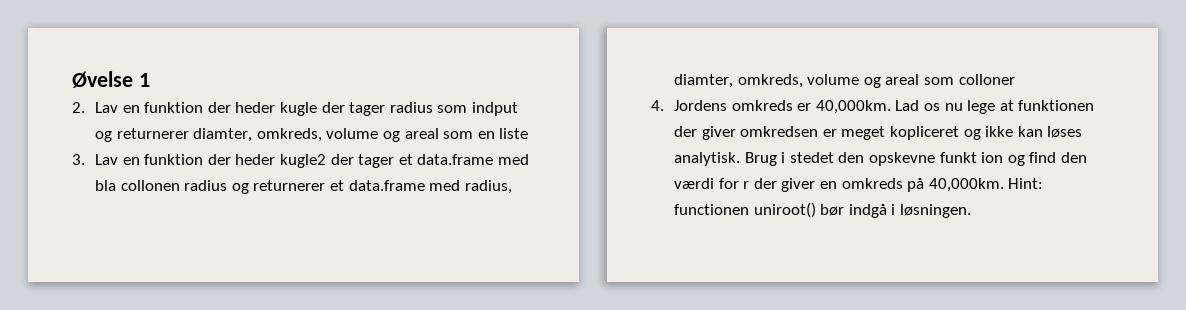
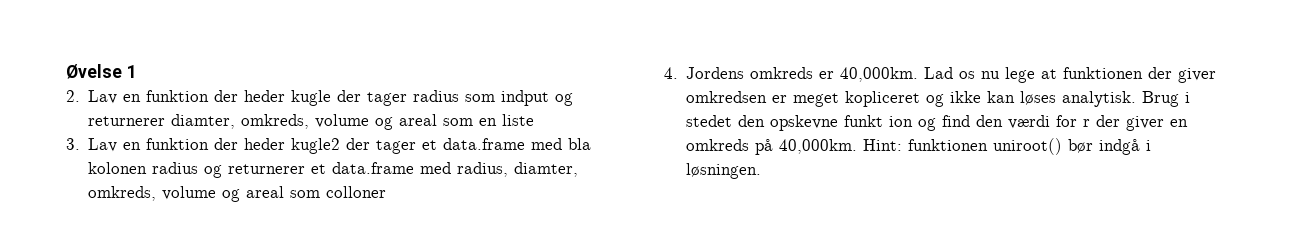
- 3. Lav en funktion der heder kugle2 der tager et data.frame med bla collonen radius og returnerer et data.frame med radius, diamter, omkreds, volume og areal som colloner
+ 3. Lav en funktion der heder kugle2 der tager et data.frame med bla kolonen radius og returnerer et data.frame med radius, diamter, omkreds, volume og areal som colloner
- Hint: functionen uniroot() bør indgå i løsningen.
+ Hint: funktionen uniroot() bør indgå i løsningen.

